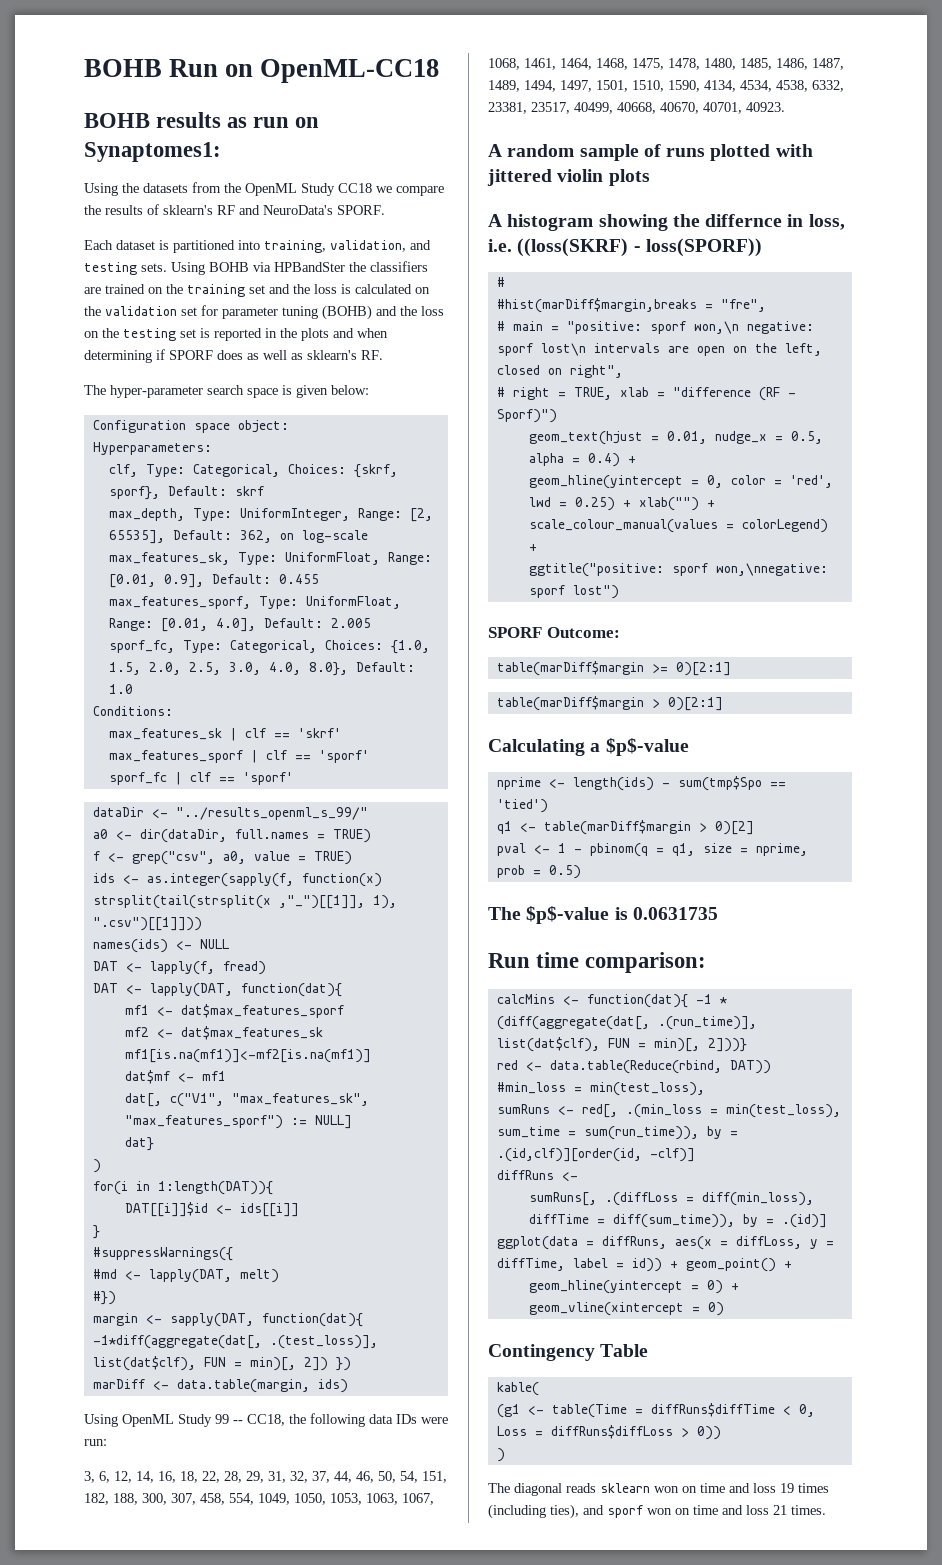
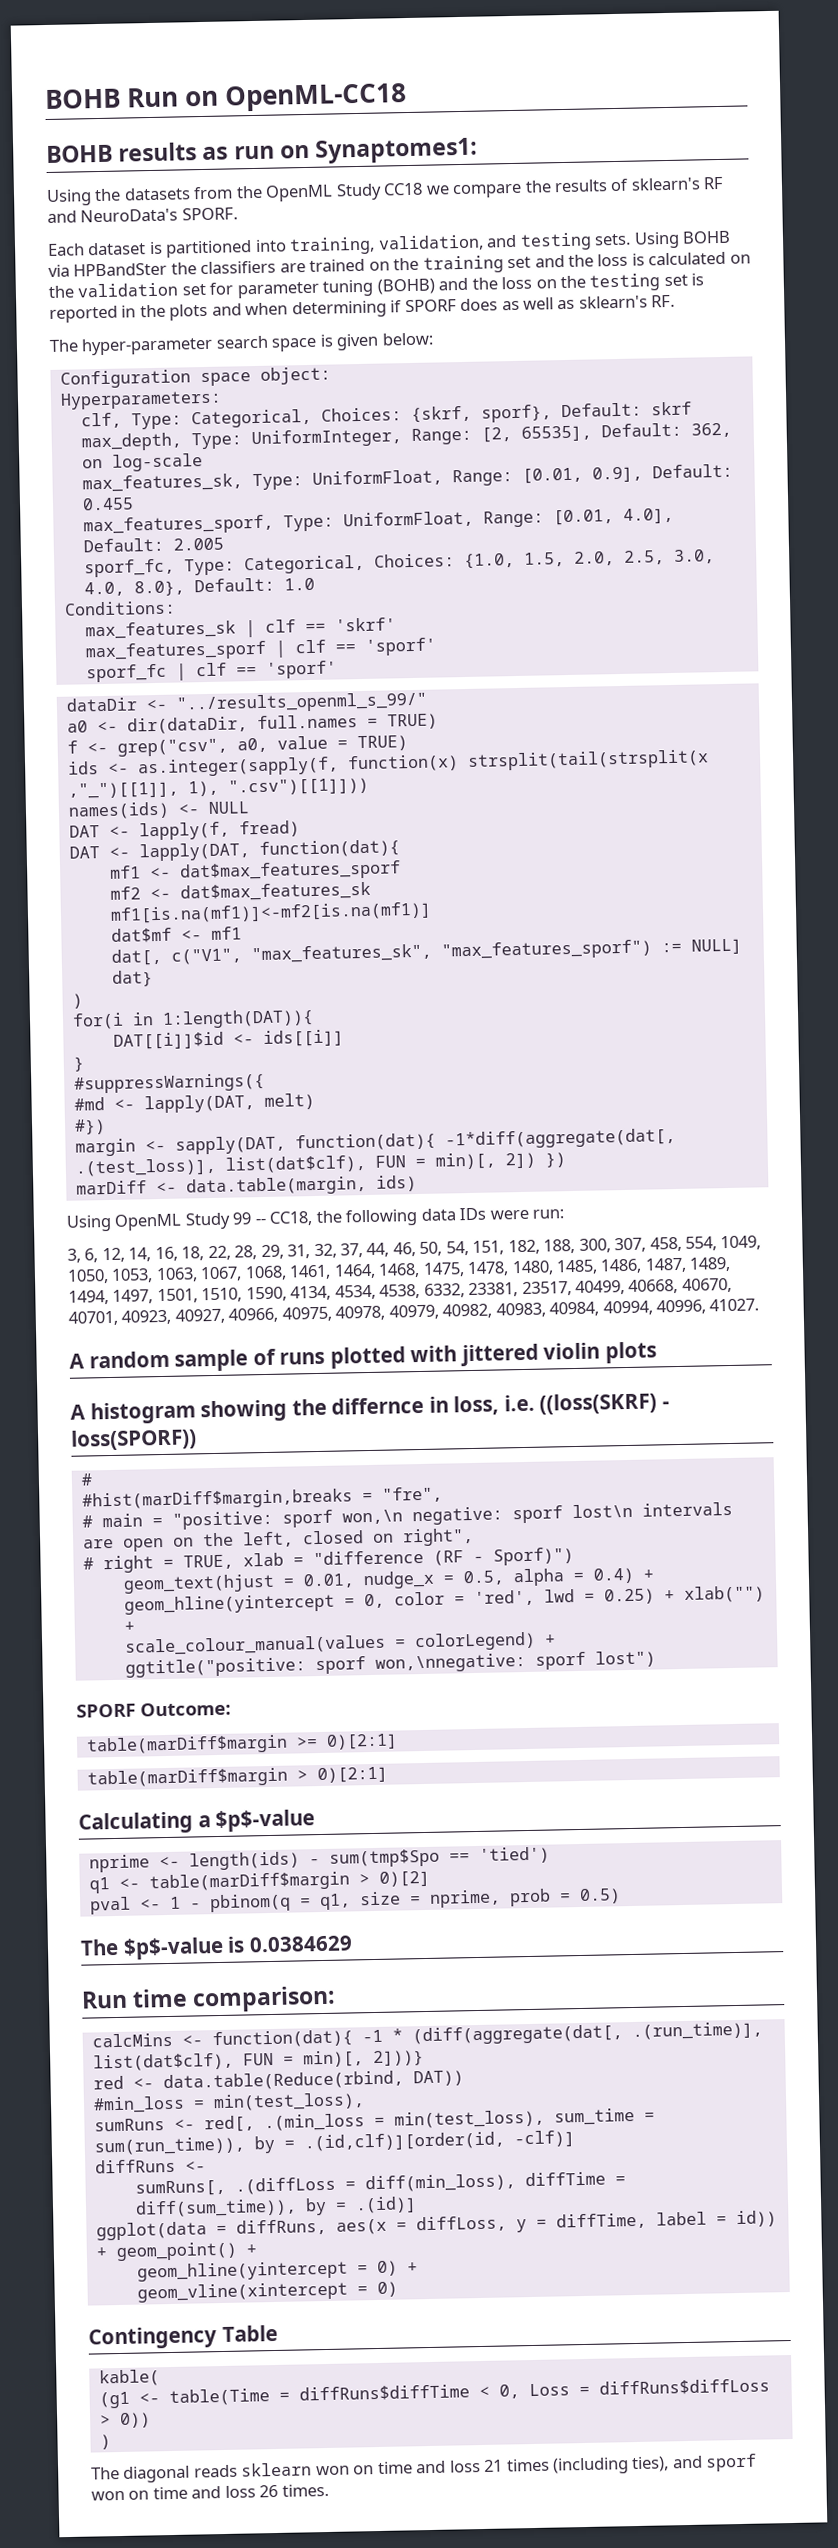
- 3, 6, 12, 14, 16, 18, 22, 28, 29, 31, 32, 37, 44, 46, 50, 54, 151, 182, 188, 300, 307, 458, 554, 1049, 1050, 1053, 1063, 1067, 1068, 1461, 1464, 1468, 1475, 1478, 1480, 1485, 1486, 1487, 1489, 1494, 1497, 1501, 1510, 1590, 4134, 4534, 4538, 6332, 23381, 23517, 40499, 40668, 40670, 40701, 40923.
+ 3, 6, 12, 14, 16, 18, 22, 28, 29, 31, 32, 37, 44, 46, 50, 54, 151, 182, 188, 300, 307, 458, 554, 1049, 1050, 1053, 1063, 1067, 1068, 1461, 1464, 1468, 1475, 1478, 1480, 1485, 1486, 1487, 1489, 1494, 1497, 1501, 1510, 1590, 4134, 4534, 4538, 6332, 23381, 23517, 40499, 40668, 40670, 40701, 40923, 40927, 40966, 40975, 40978, 40979, 40982, 40983, 40984, 40994, 40996, 41027.
- The $p$-value is 0.0631735
+ The $p$-value is 0.0384629
- The diagonal reads sklearn won on time and loss 19 times (including ties), and sporf won on time and loss 21 times.
+ The diagonal reads sklearn won on time and loss 21 times (including ties), and sporf won on time and loss 26 times.

